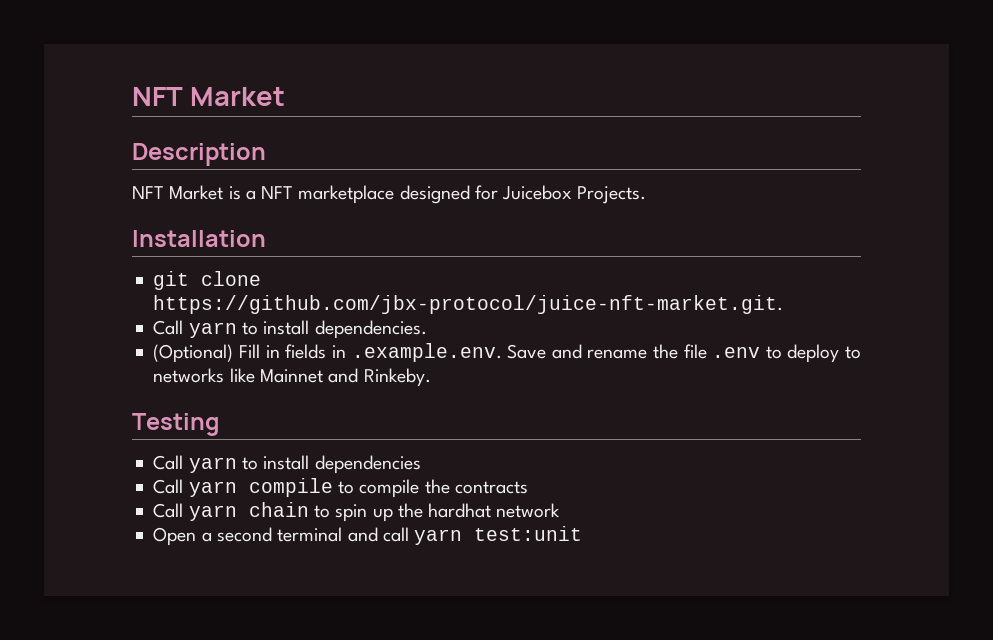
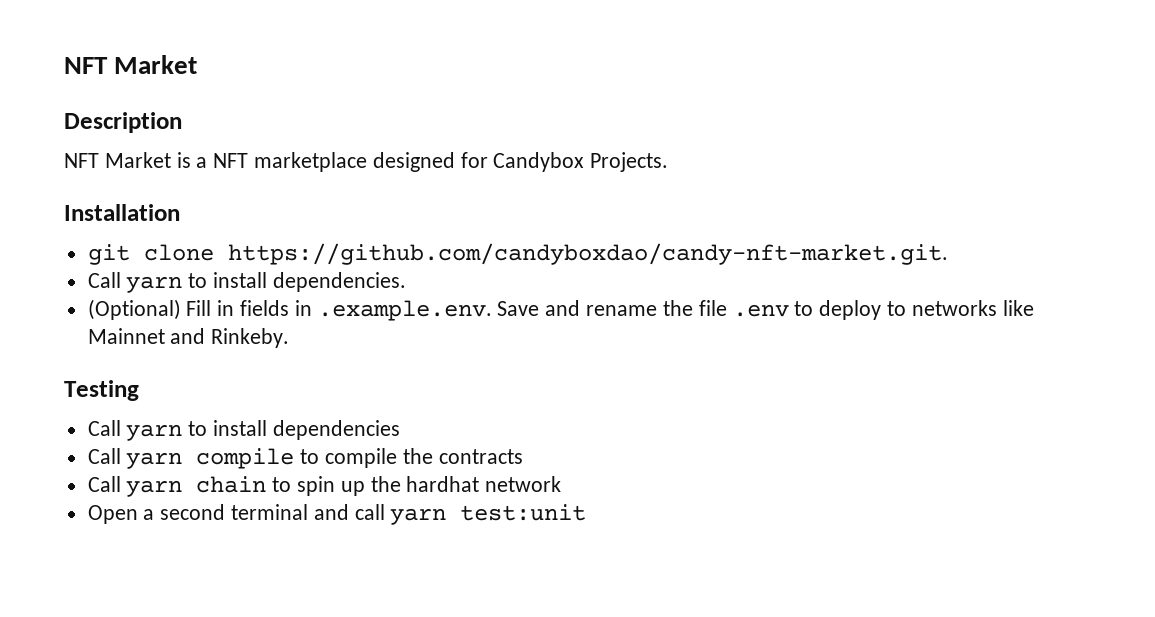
- NFT Market is a NFT marketplace designed for Juicebox Projects.
+ NFT Market is a NFT marketplace designed for Candybox Projects.
- git clone https://github.com/jbx-protocol/juice-nft-market.git.
+ git clone https://github.com/candyboxdao/candy-nft-market.git.

